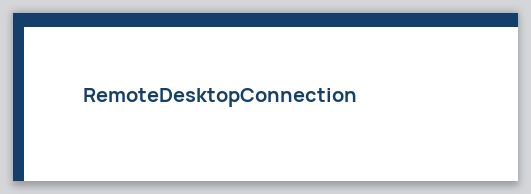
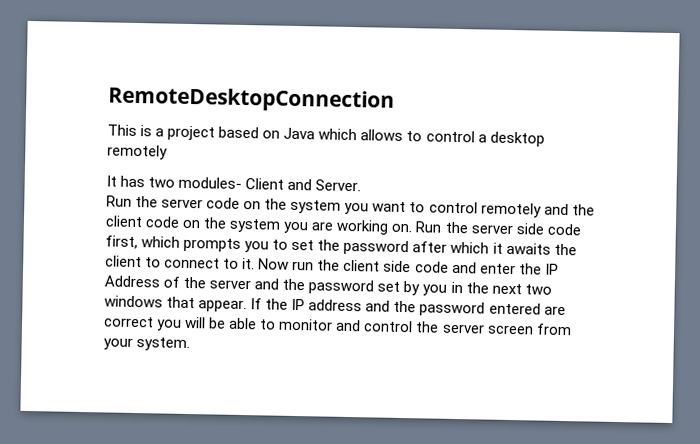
+ This is a project based on Java which allows to control a desktop remotely
+ It has two modules- Client and Server.
+ Run the server code on the system you want to control remotely and the client code on the system you are working on. Run the server side code first, which prompts you to set the password after which it awaits the client to connect to it. Now run the client side code and enter the IP Address of the server and the password set by you in the next two windows that appear. If the IP address and the password entered are correct you will be able to monitor and control the server screen from your system.

